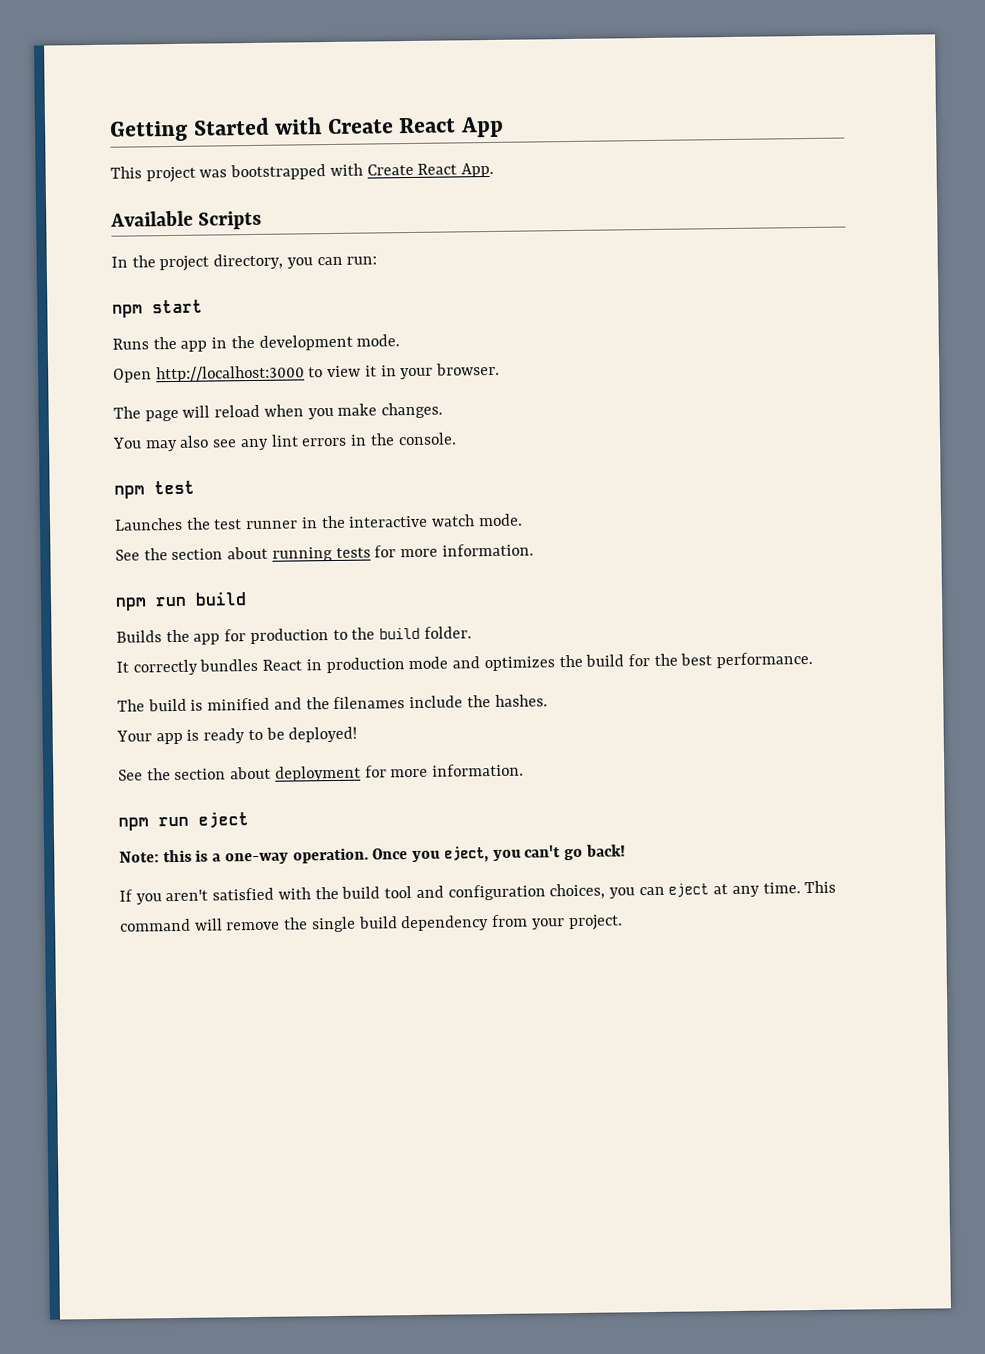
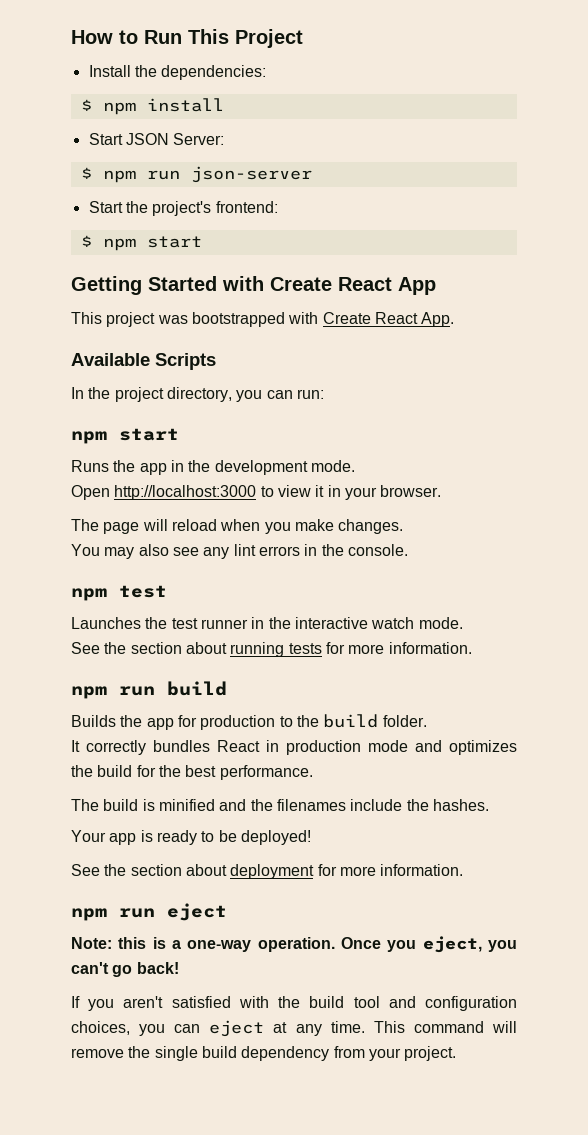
+ How to Run This Project
+ Install the dependencies:
+ $ npm install
+ Start JSON Server:
+ $ npm run json-server
+ Start the project's frontend:
+ $ npm start

